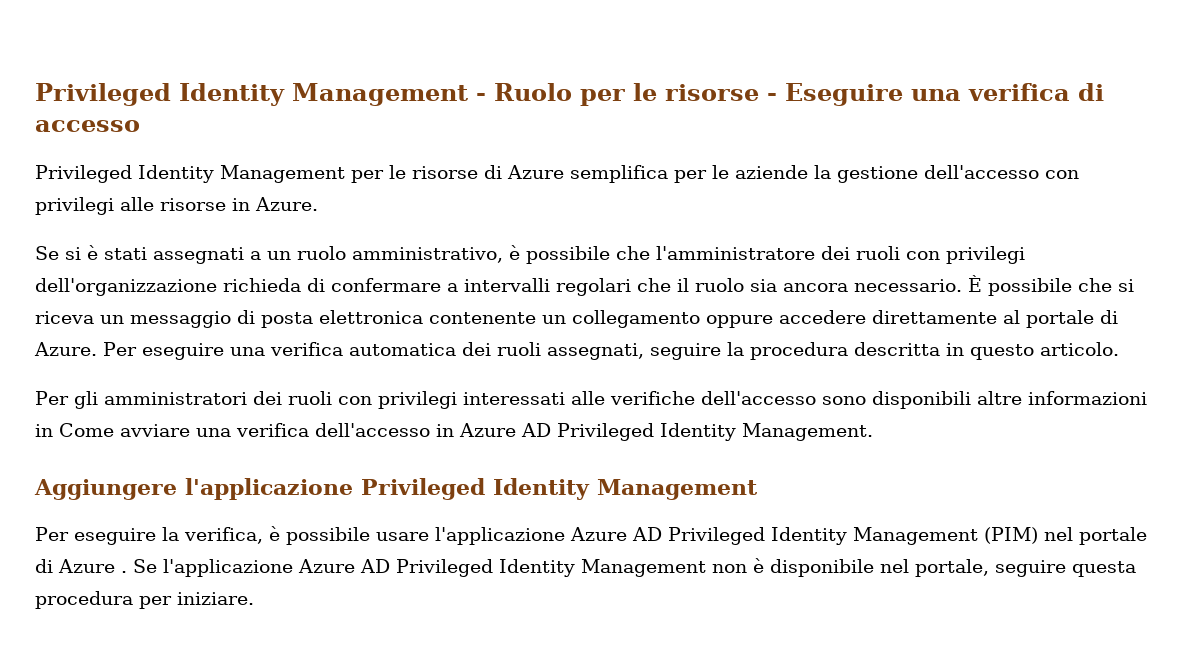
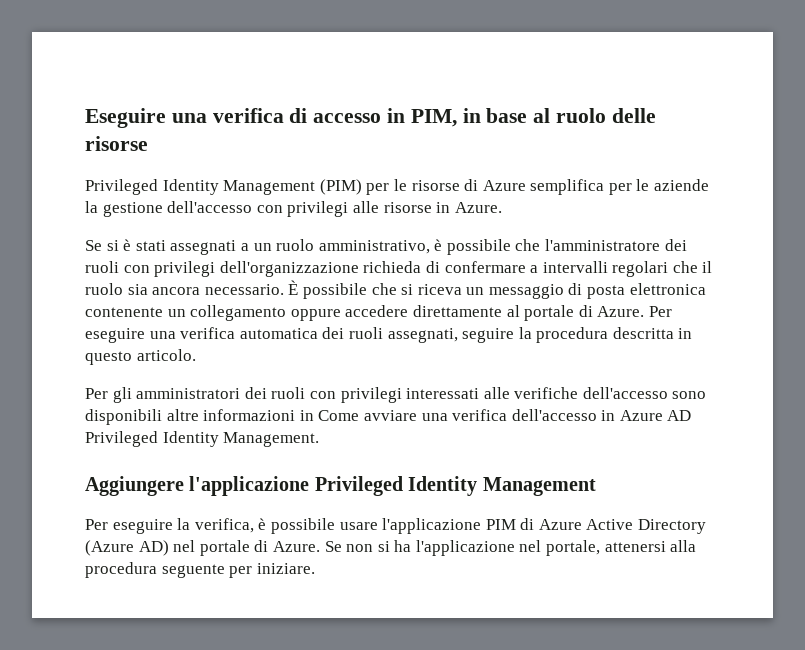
- Privileged Identity Management - Ruolo per le risorse - Eseguire una verifica di accesso
- Privileged Identity Management per le risorse di Azure semplifica per le aziende la gestione dell'accesso con privilegi alle risorse in Azure.
+ Eseguire una verifica di accesso in PIM, in base al ruolo delle risorse
+ Privileged Identity Management (PIM) per le risorse di Azure semplifica per le aziende la gestione dell'accesso con privilegi alle risorse in Azure.
- Per eseguire la verifica, è possibile usare l'applicazione Azure AD Privileged Identity Management (PIM) nel portale di Azure . Se l'applicazione Azure AD Privileged Identity Management non è disponibile nel portale, seguire questa procedura per iniziare.
+ Per eseguire la verifica, è possibile usare l'applicazione PIM di Azure Active Directory (Azure AD) nel portale di Azure. Se non si ha l'applicazione nel portale, attenersi alla procedura seguente per iniziare.

